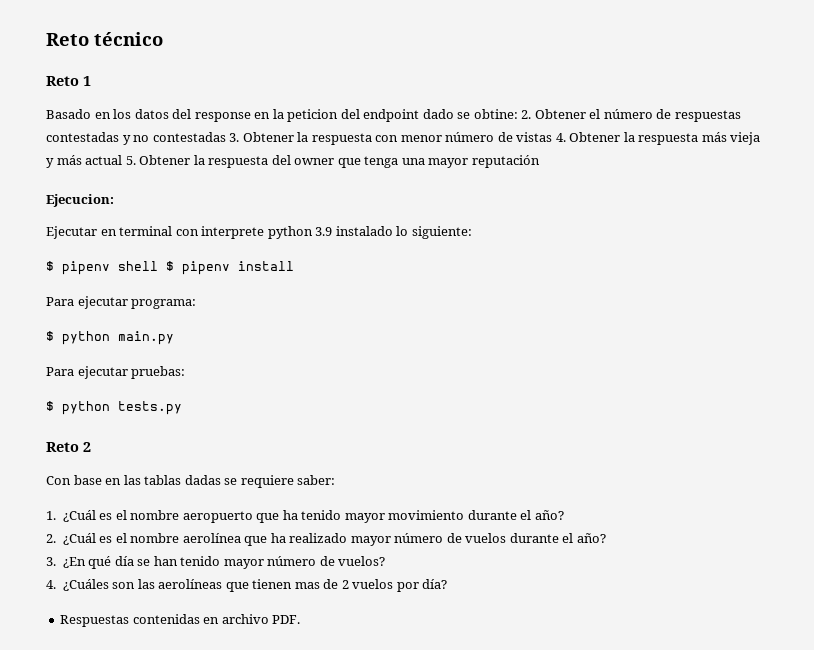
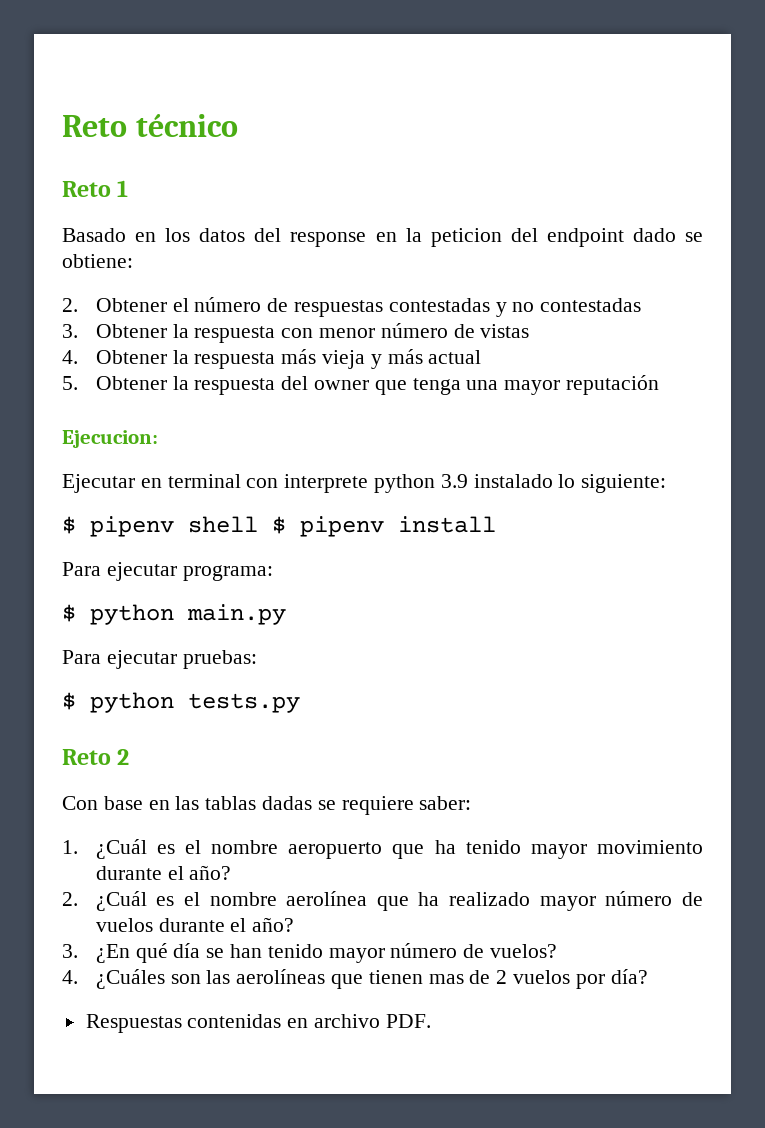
- Basado en los datos del response en la peticion del endpoint dado se obtine: 2. Obtener el número de respuestas contestadas y no contestadas 3. Obtener la respuesta con menor número de vistas 4. Obtener la respuesta más vieja y más actual 5. Obtener la respuesta del owner que tenga una mayor reputación
+ Basado en los datos del response en la peticion del endpoint dado se obtiene:
+ 2. Obtener el número de respuestas contestadas y no contestadas
+ 3. Obtener la respuesta con menor número de vistas
+ 4. Obtener la respuesta más vieja y más actual
+ 5. Obtener la respuesta del owner que tenga una mayor reputación

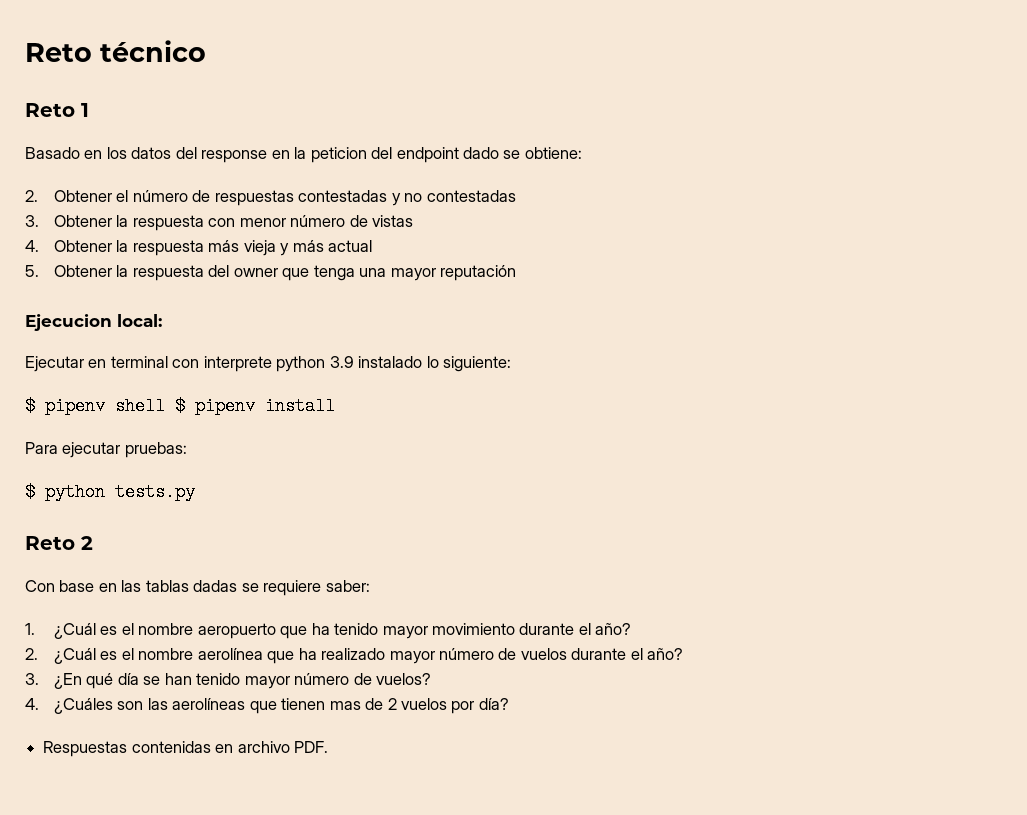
- Ejecucion:
+ Ejecucion local:
- Para ejecutar programa:
- $ python main.py

